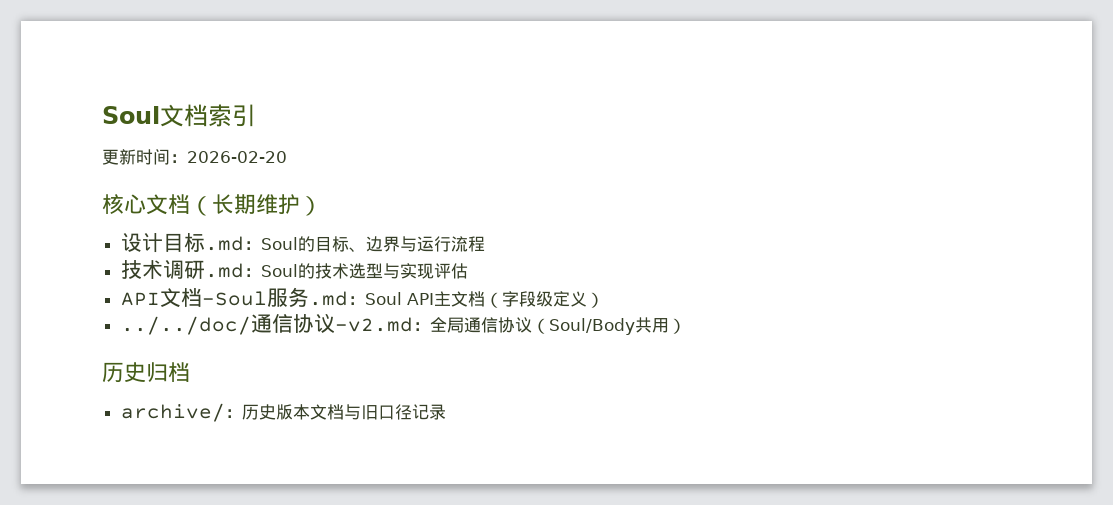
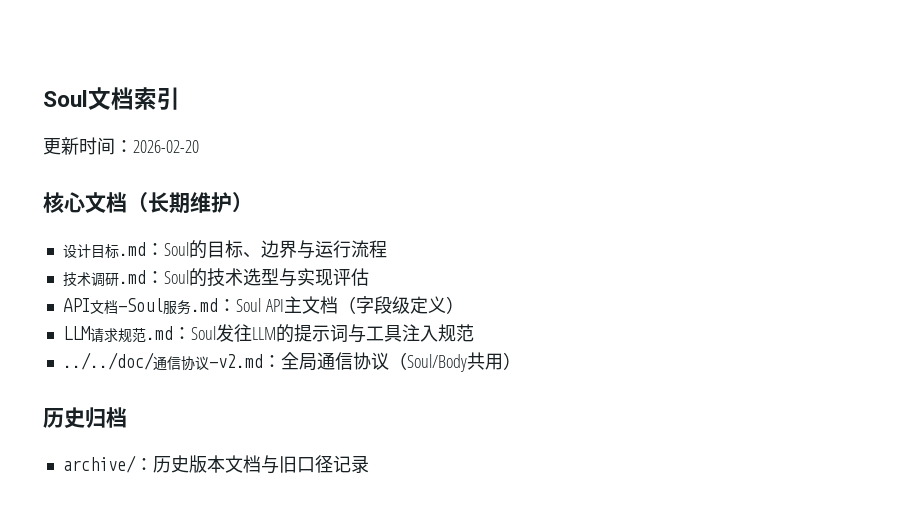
+ LLM请求规范.md：Soul发往LLM的提示词与工具注入规范

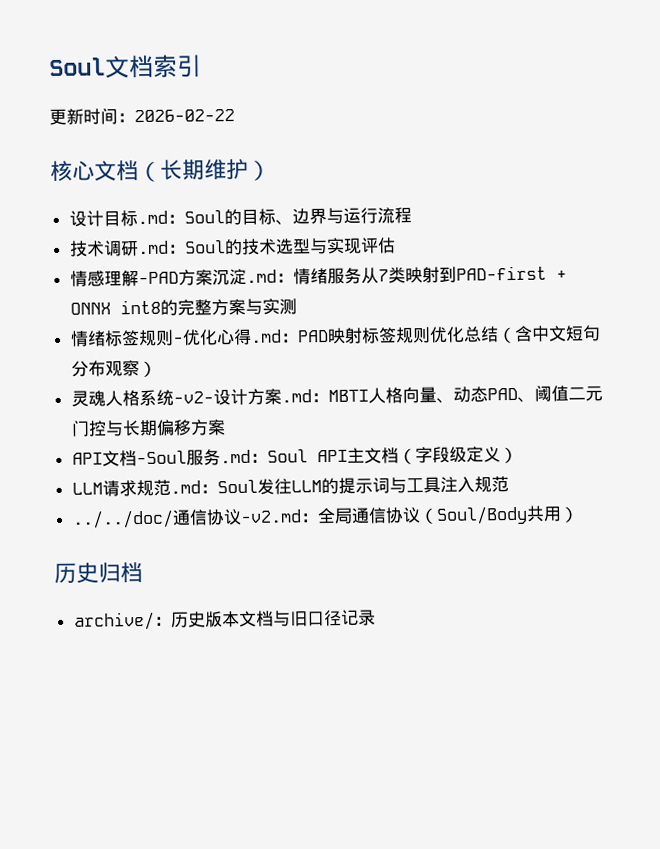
- 更新时间：2026-02-20
+ 更新时间：2026-02-22
+ 情感理解-PAD方案沉淀.md：情绪服务从7类映射到PAD-first + ONNX int8的完整方案与实测
+ 情绪标签规则-优化心得.md：PAD映射标签规则优化总结（含中文短句分布观察）
+ 灵魂人格系统-v2-设计方案.md：MBTI人格向量、动态PAD、阈值二元门控与长期偏移方案

